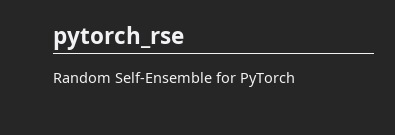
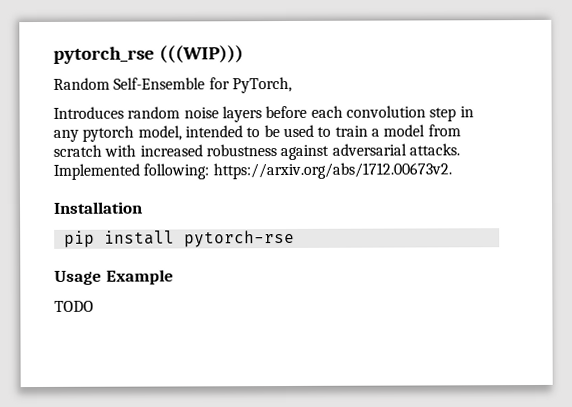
- pytorch_rse
+ pytorch_rse (((WIP)))
- Random Self-Ensemble for PyTorch
+ Random Self-Ensemble for PyTorch,
+ Introduces random noise layers before each convolution step in any pytorch model, intended to be used to train a model from scratch with increased robustness against adversarial attacks. Implemented following: https://arxiv.org/abs/1712.00673v2.
+ Installation
+ pip install pytorch-rse
+ Usage Example
+ TODO

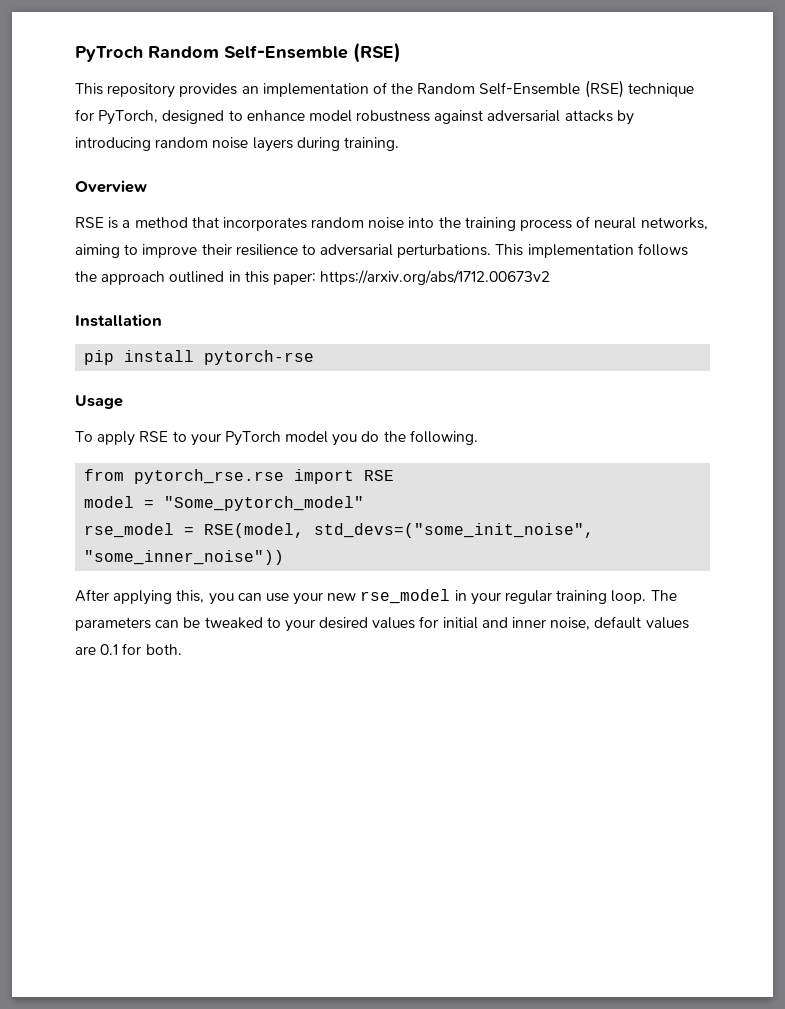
- pytorch_rse (((WIP)))
- Random Self-Ensemble for PyTorch,
- Introduces random noise layers before each convolution step in any pytorch model, intended to be used to train a model from scratch with increased robustness against adversarial attacks. Implemented following: https://arxiv.org/abs/1712.00673v2.
+ PyTroch Random Self-Ensemble (RSE)
+ This repository provides an implementation of the Random Self-Ensemble (RSE) technique for PyTorch, designed to enhance model robustness against adversarial attacks by introducing random noise layers during training.
+ Overview
+ RSE is a method that incorporates random noise into the training process of neural networks, aiming to improve their resilience to adversarial perturbations. This implementation follows the approach outlined in this paper: https://arxiv.org/abs/1712.00673v2
- Usage Example
- TODO
+ Usage
+ To apply RSE to your PyTorch model you do the following.
+ from pytorch_rse.rse import RSE
+ model = "Some_pytorch_model"
+ rse_model = RSE(model, std_devs=("some_init_noise", "some_inner_noise"))
+ After applying this, you can use your new rse_model in your regular training loop. The parameters can be tweaked to your desired values for initial and inner noise, default values are 0.1 for both.

